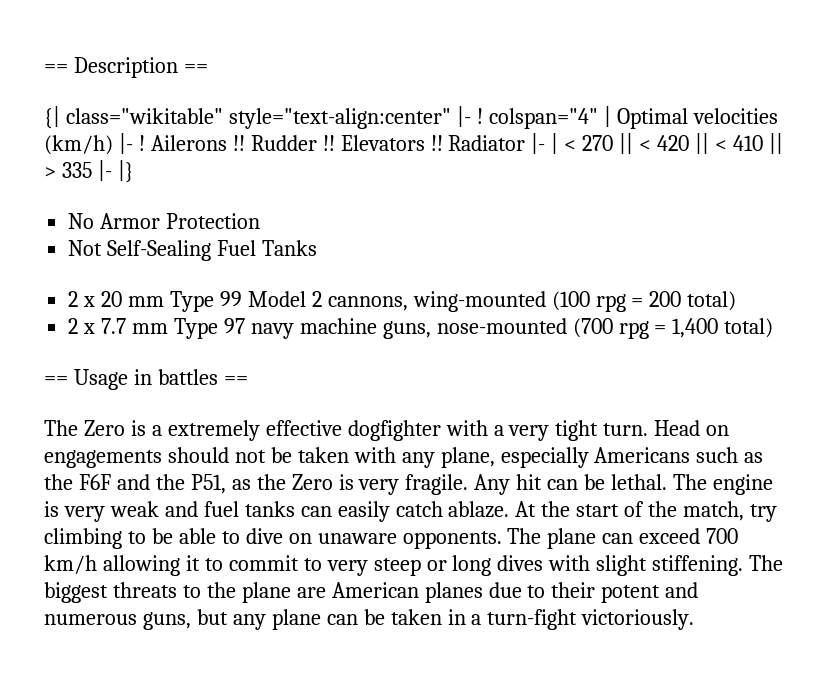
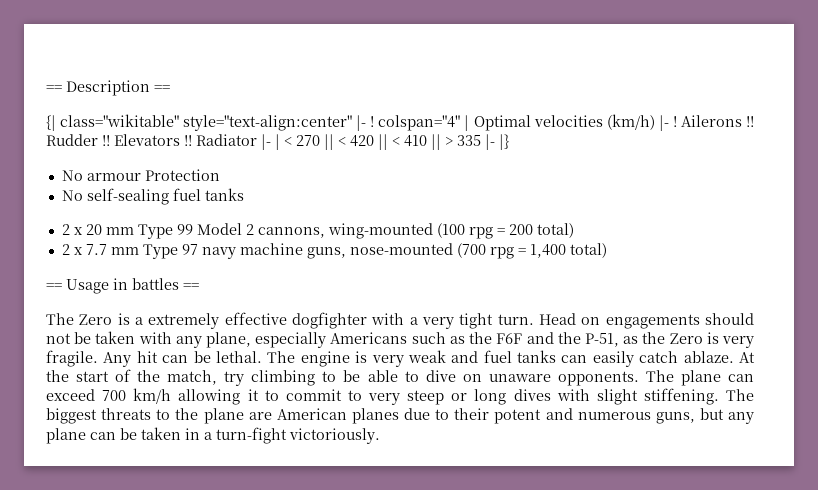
- No Armor Protection
+ No armour Protection
- Not Self-Sealing Fuel Tanks
+ No self-sealing fuel tanks
- Head on engagements should not be taken with any plane, especially Americans such as the F6F and the P51, as the Zero is very fragile.
+ Head on engagements should not be taken with any plane, especially Americans such as the F6F and the P-51, as the Zero is very fragile.

